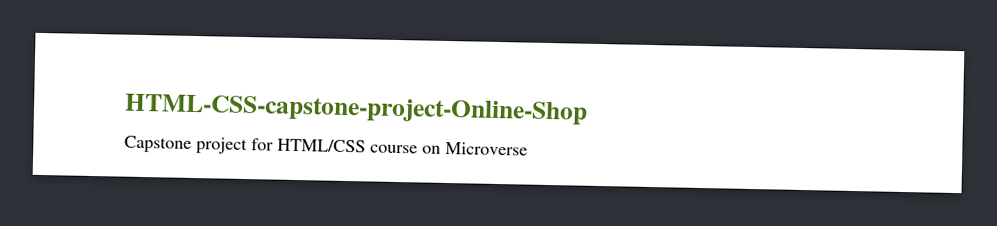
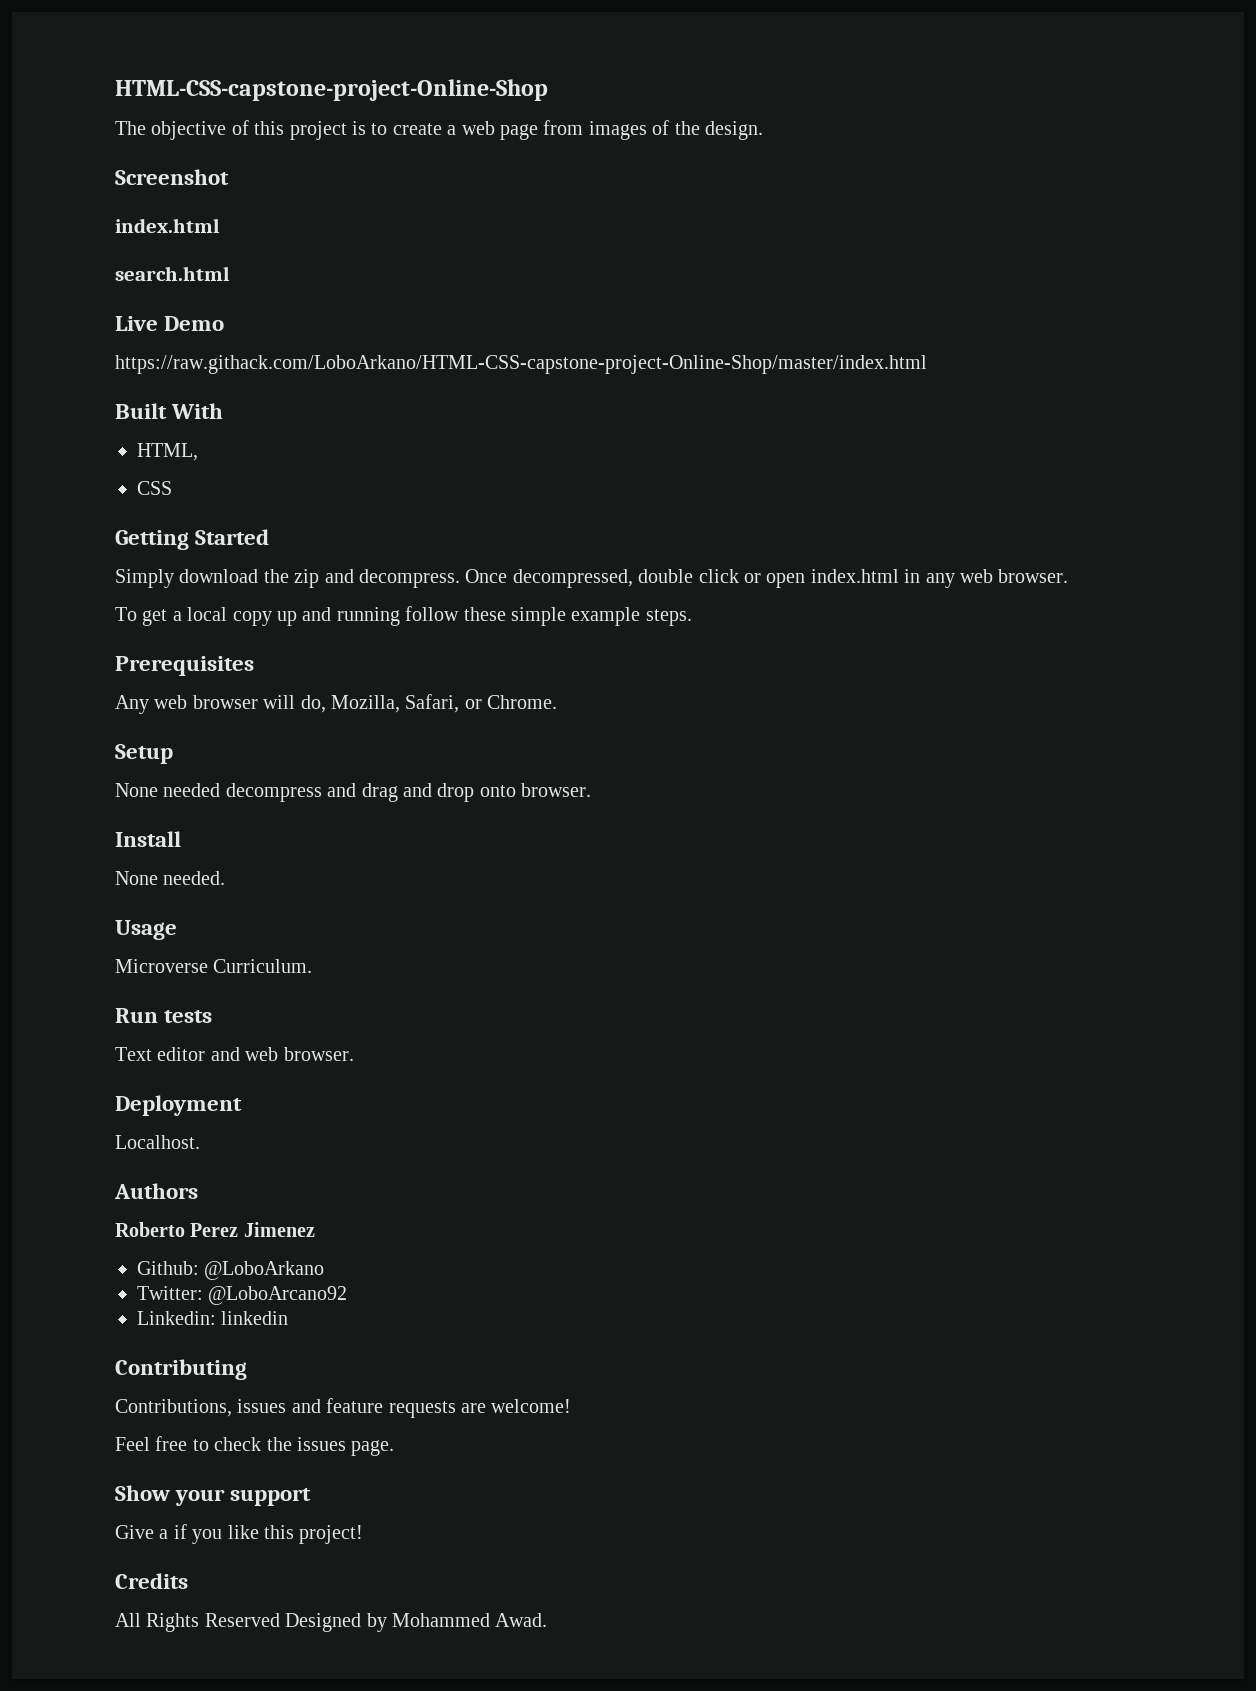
- Capstone project for HTML/CSS course on Microverse
+ The objective of this project is to create a web page from images of the design.
+ Screenshot
+ index.html
+ search.html
+ Live Demo
+ https://raw.githack.com/LoboArkano/HTML-CSS-capstone-project-Online-Shop/master/index.html
+ Built With
+ HTML,
+ CSS
+ Getting Started
+ Simply download the zip and decompress. Once decompressed, double click or open index.html in any web browser.
+ To get a local copy up and running follow these simple example steps.
+ Prerequisites
+ Any web browser will do, Mozilla, Safari, or Chrome.
+ Setup
+ None needed decompress and drag and drop onto browser.
+ Install
+ None needed.
+ Usage
+ Microverse Curriculum.
+ Run tests
+ Text editor and web browser.
+ Deployment
+ Localhost.
+ Authors
+ Roberto Perez Jimenez
+ Github: @LoboArkano
+ Twitter: @LoboArcano92
+ Linkedin: linkedin
+ Contributing
+ Contributions, issues and feature requests are welcome!
+ Feel free to check the issues page.
+ Show your support
+ Give a if you like this project!
+ Credits
+ All Rights Reserved Designed by Mohammed Awad.

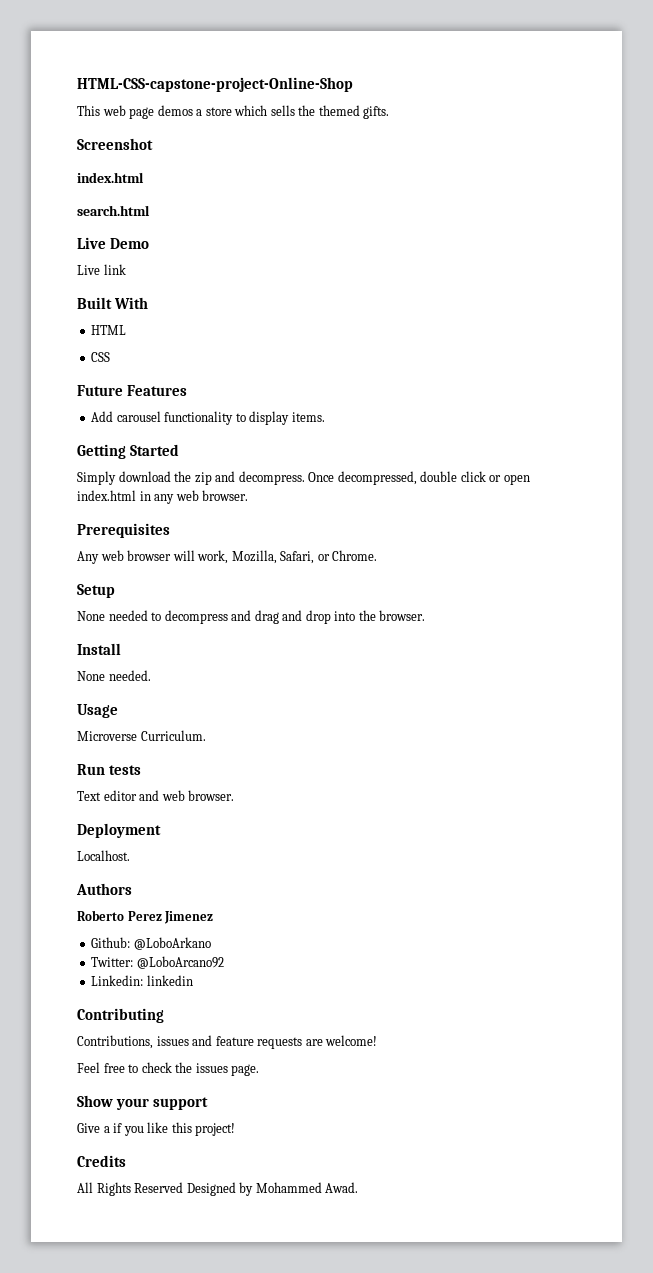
- The objective of this project is to create a web page from images of the design.
+ This web page demos a store which sells the themed gifts.
- https://raw.githack.com/LoboArkano/HTML-CSS-capstone-project-Online-Shop/master/index.html
+ Live link
- HTML,
+ HTML
+ Future Features
+ Add carousel functionality to display items.
- To get a local copy up and running follow these simple example steps.
- Any web browser will do, Mozilla, Safari, or Chrome.
+ Any web browser will work, Mozilla, Safari, or Chrome.
- None needed decompress and drag and drop onto browser.
+ None needed to decompress and drag and drop into the browser.

